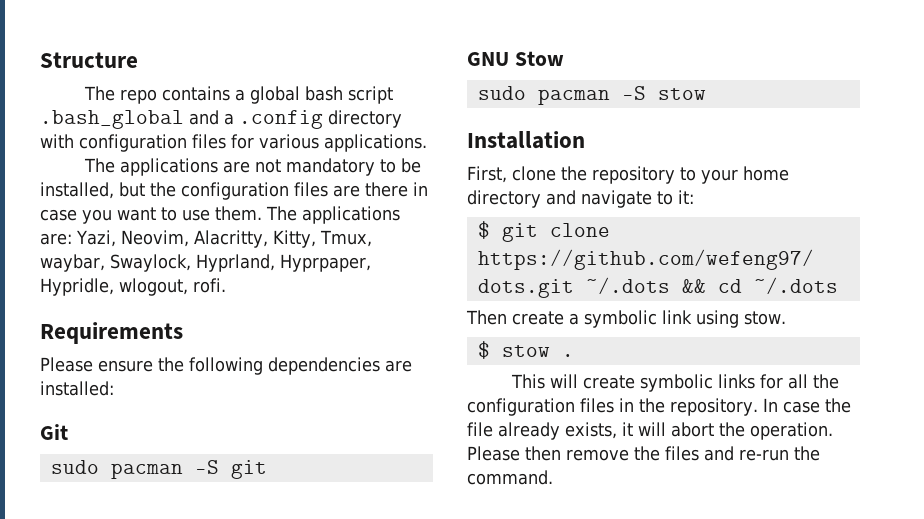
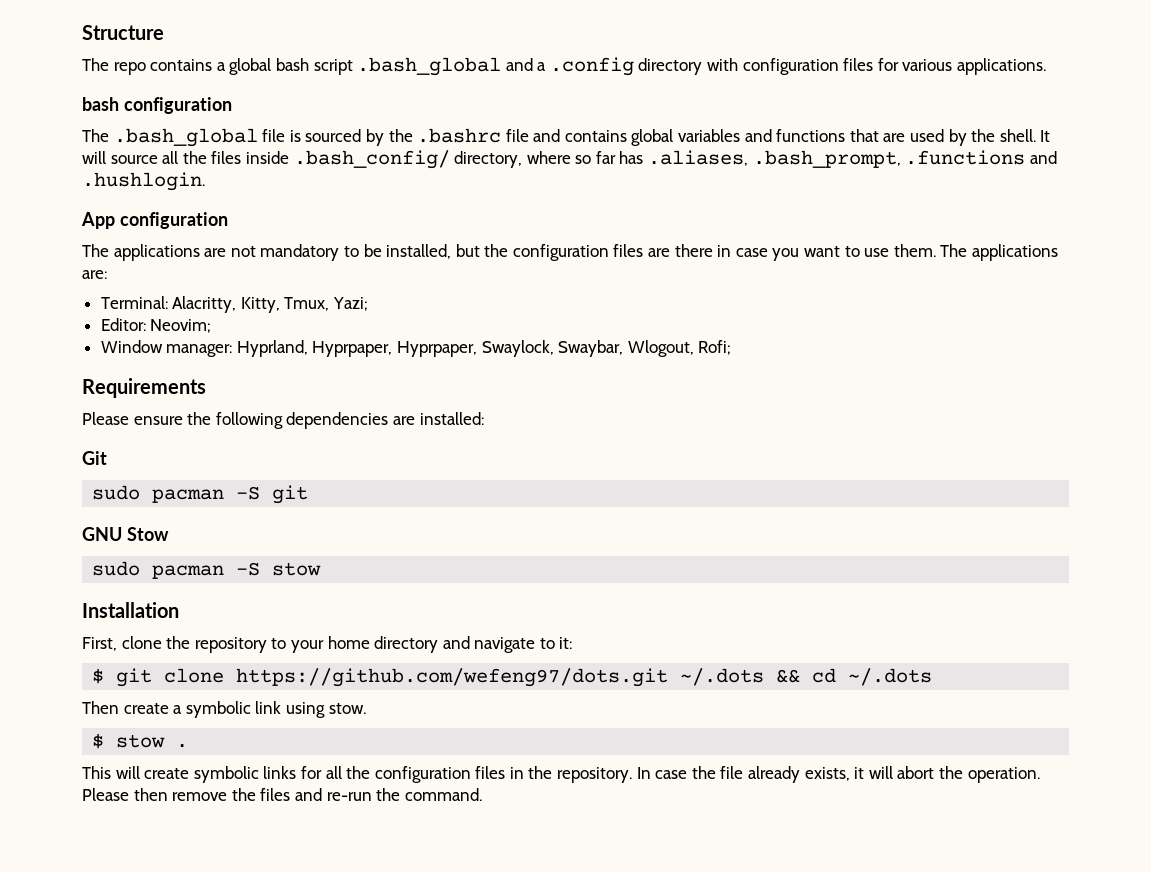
+ bash configuration
+ The .bash_global file is sourced by the .bashrc file and contains global variables and functions that are used by the shell. It will source all the files inside .bash_config/ directory, where so far has .aliases, .bash_prompt, .functions and .hushlogin.
+ App configuration
- The applications are: Yazi, Neovim, Alacritty, Kitty, Tmux, waybar, Swaylock, Hyprland, Hyprpaper, Hypridle, wlogout, rofi.
+ The applications are:
+ Terminal: Alacritty, Kitty, Tmux, Yazi;
+ Editor: Neovim;
+ Window manager: Hyprland, Hyprpaper, Hyprpaper, Swaylock, Swaybar, Wlogout, Rofi;

